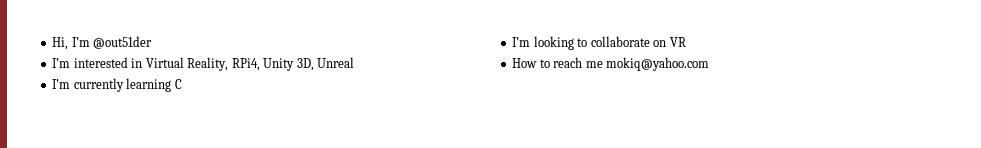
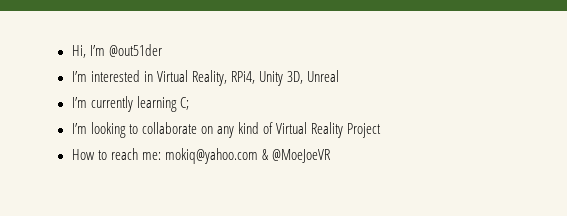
- I’m currently learning C
+ I’m currently learning C;
- I’m looking to collaborate on VR
+ I’m looking to collaborate on any kind of Virtual Reality Project
- How to reach me mokiq@yahoo.com
+ How to reach me: mokiq@yahoo.com & @MoeJoeVR

